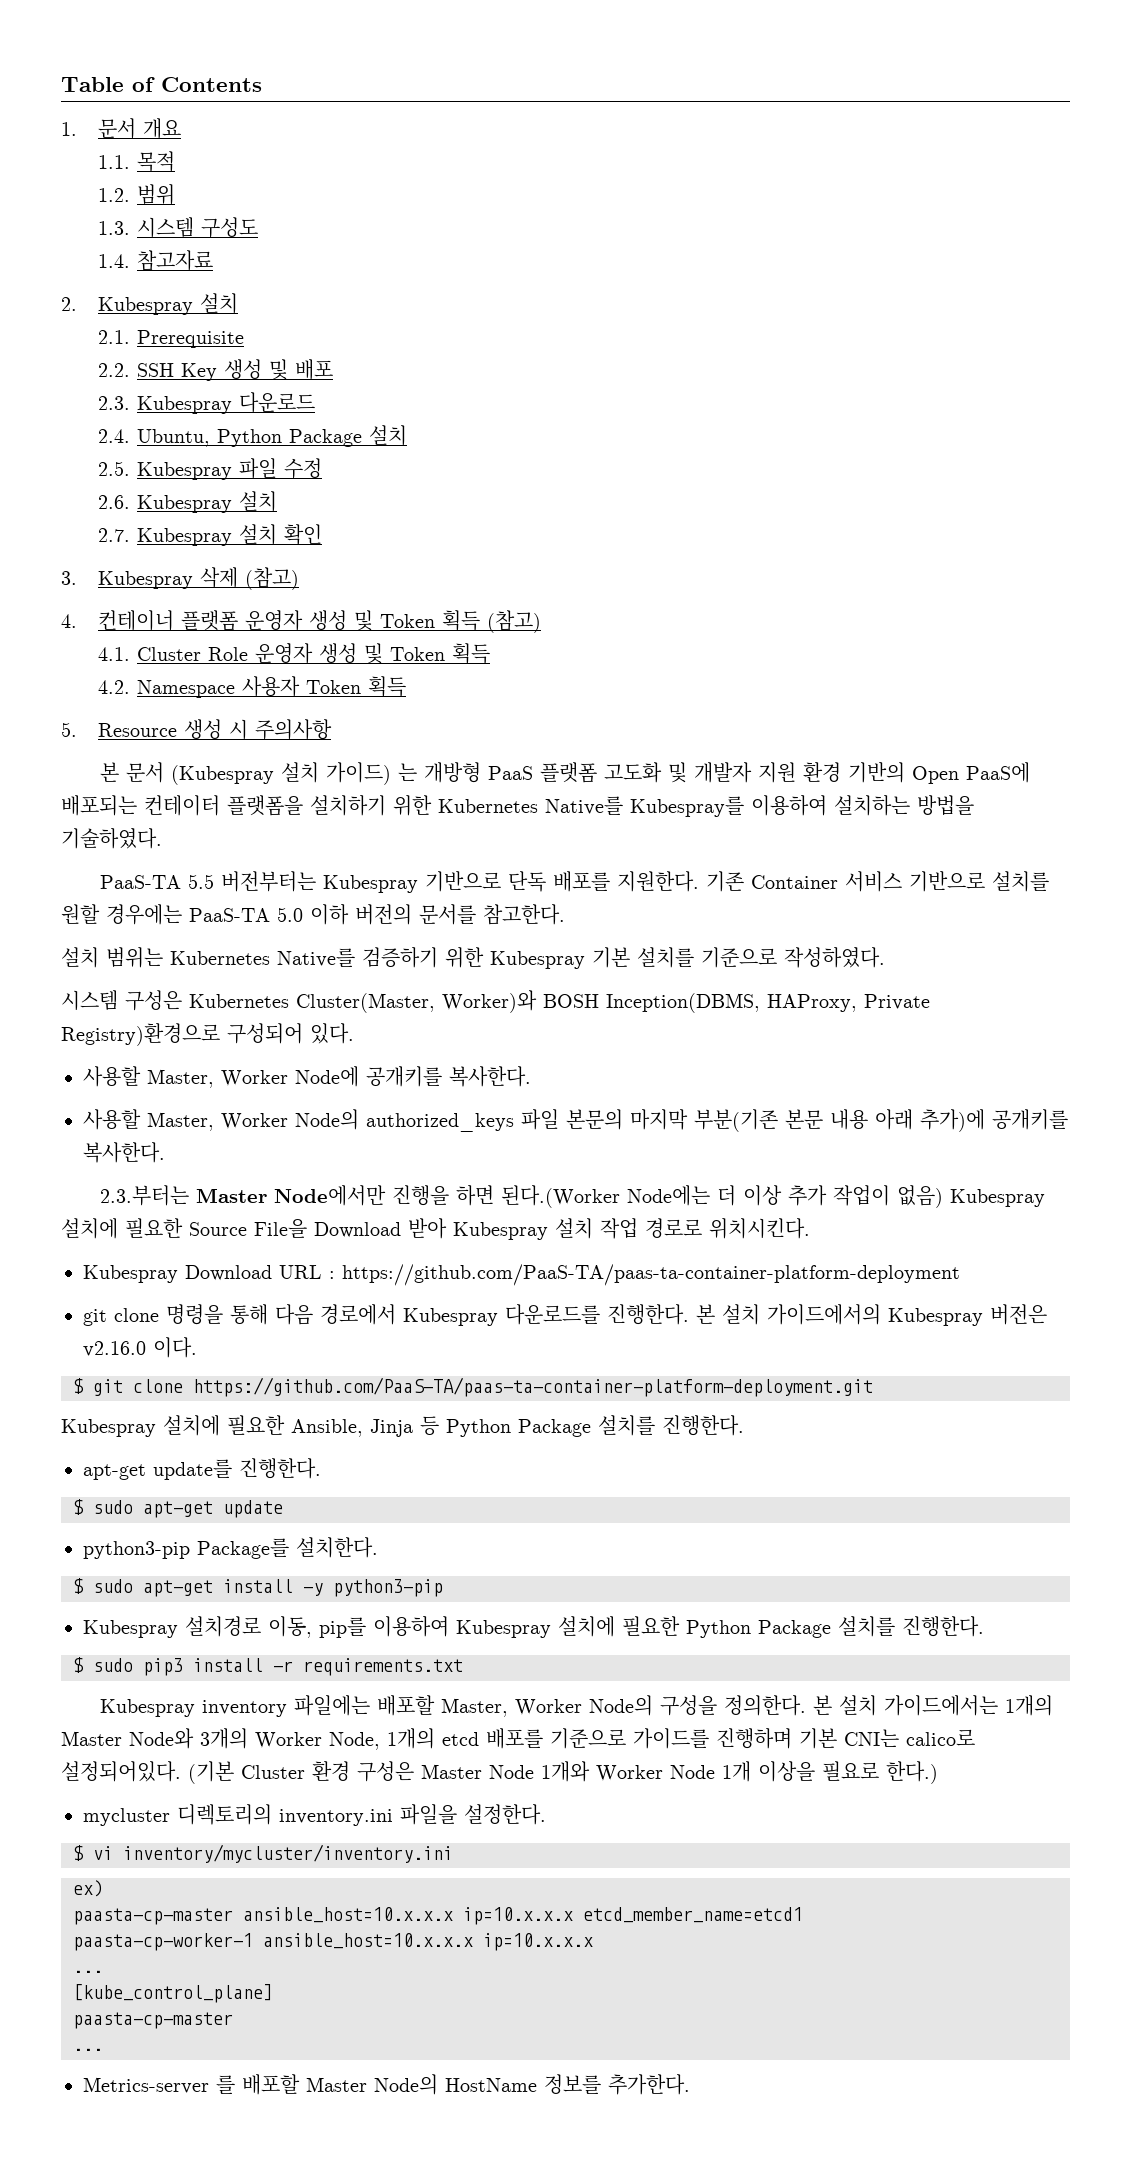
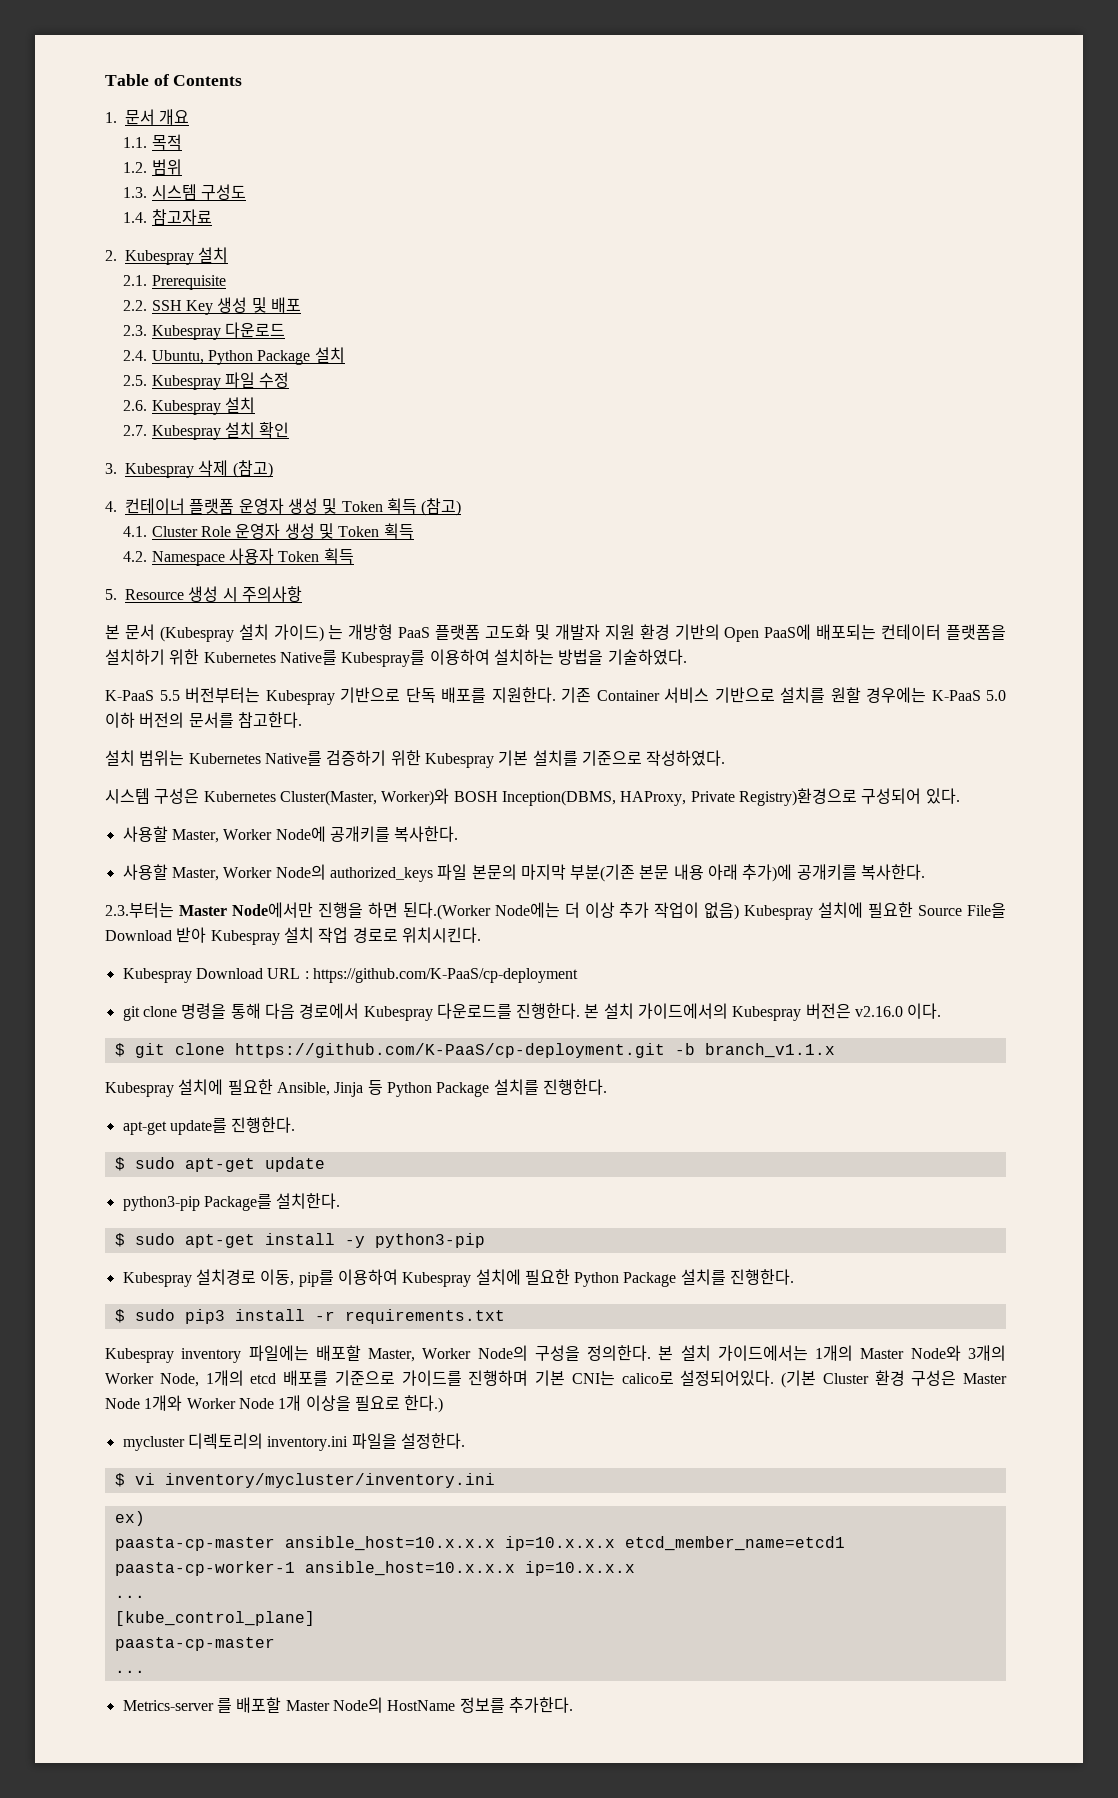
- PaaS-TA 5.5 버전부터는 Kubespray 기반으로 단독 배포를 지원한다.
+ K-PaaS 5.5 버전부터는 Kubespray 기반으로 단독 배포를 지원한다.
- 기존 Container 서비스 기반으로 설치를 원할 경우에는 PaaS-TA 5.0 이하 버전의 문서를 참고한다.
+ 기존 Container 서비스 기반으로 설치를 원할 경우에는 K-PaaS 5.0 이하 버전의 문서를 참고한다.
- Kubespray Download URL : https://github.com/PaaS-TA/paas-ta-container-platform-deployment
+ Kubespray Download URL : https://github.com/K-PaaS/cp-deployment
- $ git clone https://github.com/PaaS-TA/paas-ta-container-platform-deployment.git
+ $ git clone https://github.com/K-PaaS/cp-deployment.git -b branch_v1.1.x

